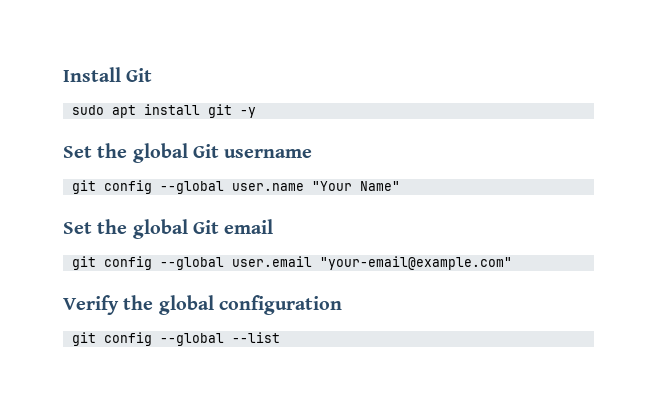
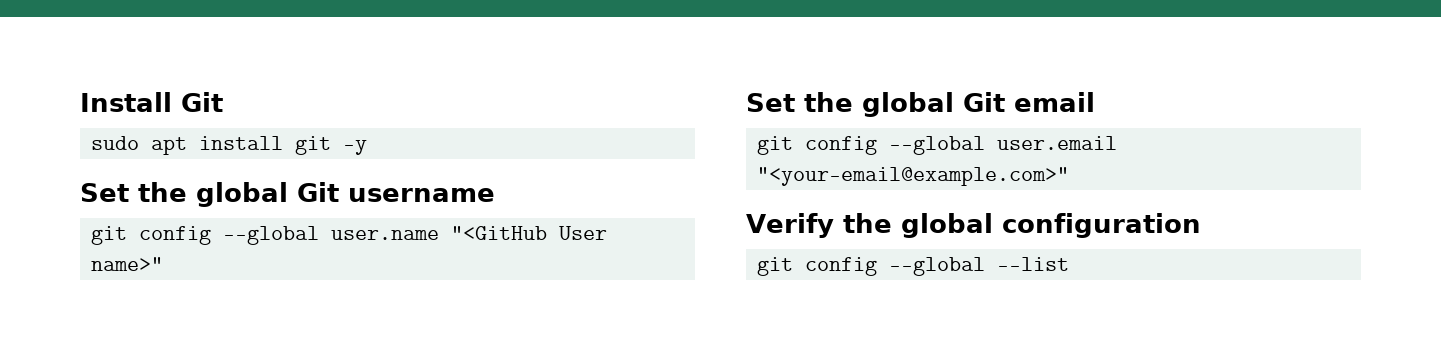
- git config --global user.name "Your Name"
+ git config --global user.name "<GitHub User name>"
- git config --global user.email "your-email@example.com"
+ git config --global user.email "<your-email@example.com>"

